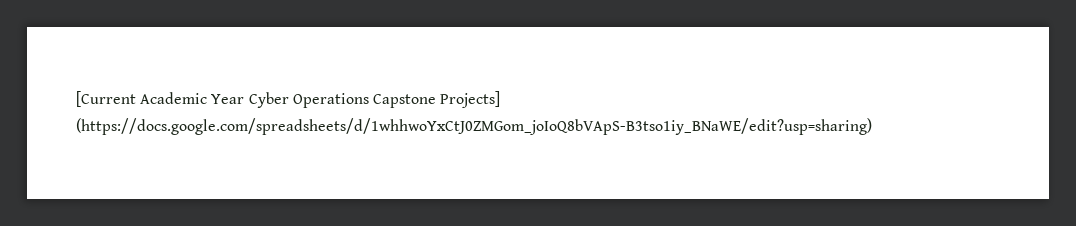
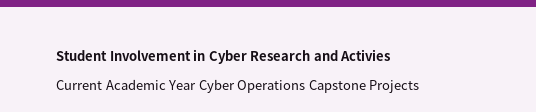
- [Current Academic Year Cyber Operations Capstone Projects] (https://docs.google.com/spreadsheets/d/1whhwoYxCtJ0ZMGom_joIoQ8bVApS-B3tso1iy_BNaWE/edit?usp=sharing)
+ Student Involvement in Cyber Research and Activies
+ Current Academic Year Cyber Operations Capstone Projects

